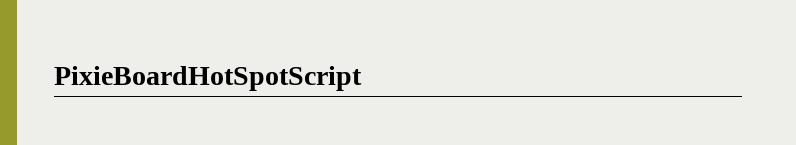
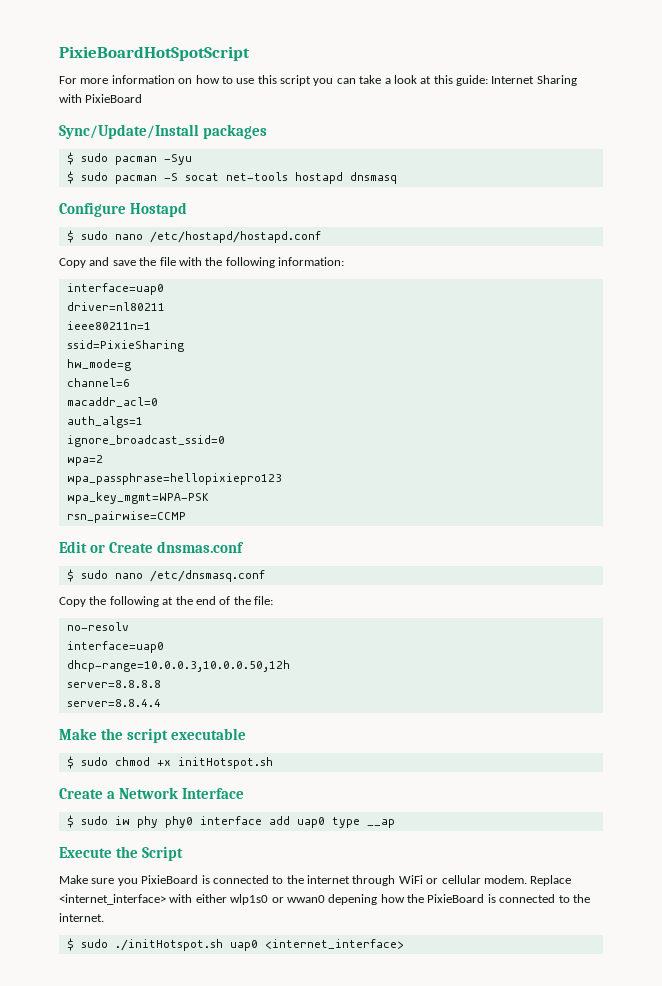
+ For more information on how to use this script you can take a look at this guide: Internet Sharing with PixieBoard
+ Sync/Update/Install packages
+ $ sudo pacman -Syu
+ $ sudo pacman -S socat net-tools hostapd dnsmasq
+ Configure Hostapd
+ $ sudo nano /etc/hostapd/hostapd.conf
+ Copy and save the file with the following information:
+ interface=uap0
+ driver=nl80211
+ ieee80211n=1
+ ssid=PixieSharing
+ hw_mode=g
+ channel=6
+ macaddr_acl=0
+ auth_algs=1
+ ignore_broadcast_ssid=0
+ wpa=2
+ wpa_passphrase=hellopixiepro123
+ wpa_key_mgmt=WPA-PSK
+ rsn_pairwise=CCMP
+ Edit or Create dnsmas.conf
+ $ sudo nano /etc/dnsmasq.conf
+ Copy the following at the end of the file:
+ no-resolv
+ interface=uap0
+ dhcp-range=10.0.0.3,10.0.0.50,12h
+ server=8.8.8.8
+ server=8.8.4.4
+ Make the script executable
+ $ sudo chmod +x initHotspot.sh
+ Create a Network Interface
+ $ sudo iw phy phy0 interface add uap0 type __ap
+ Execute the Script
+ Make sure you PixieBoard is connected to the internet through WiFi or cellular modem. Replace <internet_interface> with either wlp1s0 or wwan0 depening how the PixieBoard is connected to the internet.
+ $ sudo ./initHotspot.sh uap0 <internet_interface>

